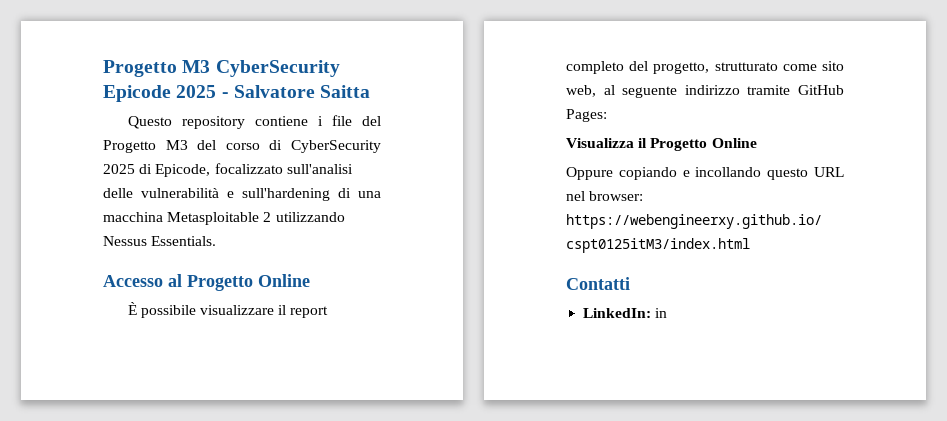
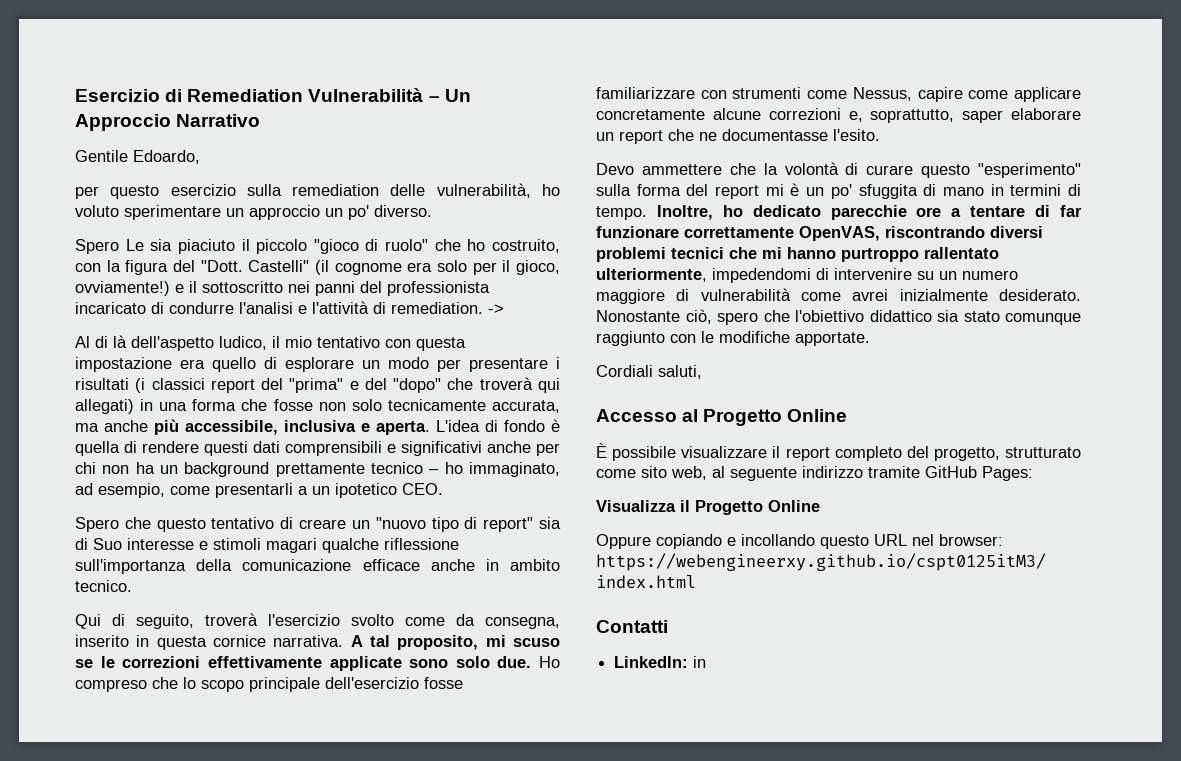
- Progetto M3 CyberSecurity Epicode 2025 - Salvatore Saitta
- Questo repository contiene i file del Progetto M3 del corso di CyberSecurity 2025 di Epicode, focalizzato sull'analisi delle vulnerabilità e sull'hardening di una macchina Metasploitable 2 utilizzando Nessus Essentials.
+ Esercizio di Remediation Vulnerabilità – Un Approccio Narrativo
+ Gentile Edoardo,
+ per questo esercizio sulla remediation delle vulnerabilità, ho voluto sperimentare un approccio un po' diverso.
+ Spero Le sia piaciuto il piccolo "gioco di ruolo" che ho costruito, con la figura del "Dott. Castelli" (il cognome era solo per il gioco, ovviamente!) e il sottoscritto nei panni del professionista incaricato di condurre l'analisi e l'attività di remediation. ->
+ Al di là dell'aspetto ludico, il mio tentativo con questa impostazione era quello di esplorare un modo per presentare i risultati (i classici report del "prima" e del "dopo" che troverà qui allegati) in una forma che fosse non solo tecnicamente accurata, ma anche più accessibile, inclusiva e aperta. L'idea di fondo è quella di rendere questi dati comprensibili e significativi anche per chi non ha un background prettamente tecnico – ho immaginato, ad esempio, come presentarli a un ipotetico CEO.
+ Spero che questo tentativo di creare un "nuovo tipo di report" sia di Suo interesse e stimoli magari qualche riflessione sull'importanza della comunicazione efficace anche in ambito tecnico.
+ Qui di seguito, troverà l'esercizio svolto come da consegna, inserito in questa cornice narrativa. A tal proposito, mi scuso se le correzioni effettivamente applicate sono solo due. Ho compreso che lo scopo principale dell'esercizio fosse familiarizzare con strumenti come Nessus, capire come applicare concretamente alcune correzioni e, soprattutto, saper elaborare un report che ne documentasse l'esito.
+ Devo ammettere che la volontà di curare questo "esperimento" sulla forma del report mi è un po' sfuggita di mano in termini di tempo. Inoltre, ho dedicato parecchie ore a tentare di far funzionare correttamente OpenVAS, riscontrando diversi problemi tecnici che mi hanno purtroppo rallentato ulteriormente, impedendomi di intervenire su un numero maggiore di vulnerabilità come avrei inizialmente desiderato. Nonostante ciò, spero che l'obiettivo didattico sia stato comunque raggiunto con le modifiche apportate.
+ Cordiali saluti,

